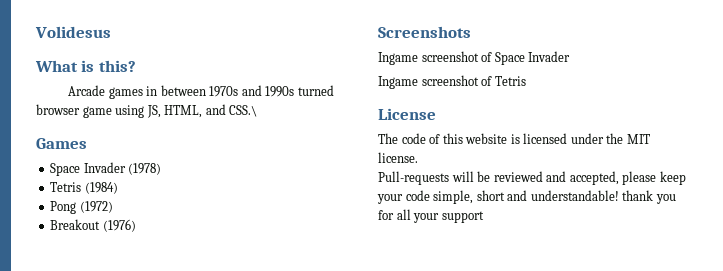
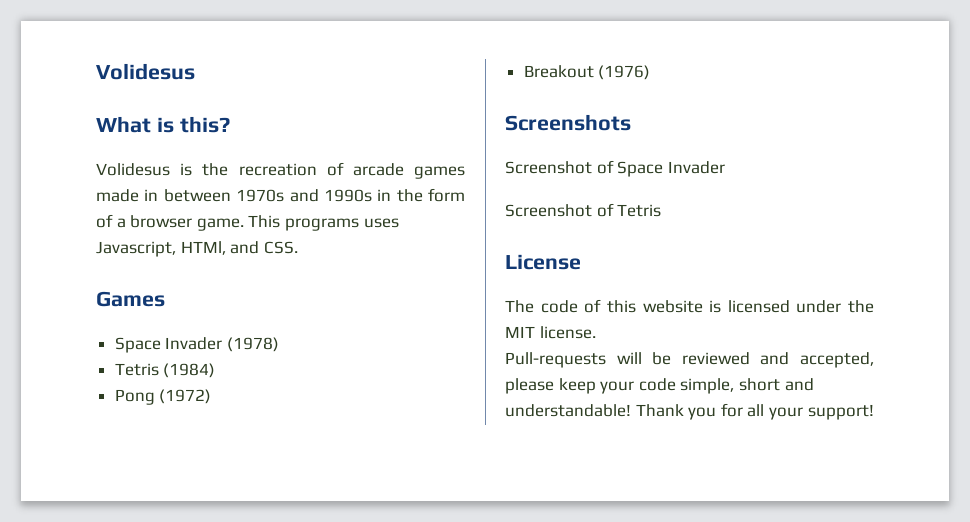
- Arcade games in between 1970s and 1990s turned browser game using JS, HTML, and CSS.\
+ Volidesus is the recreation of arcade games made in between 1970s and 1990s in the form of a browser game. This programs uses Javascript, HTMl, and CSS.
- Ingame screenshot of Space Invader
+ Screenshot of Space Invader
- Ingame screenshot of Tetris
+ Screenshot of Tetris
- Pull-requests will be reviewed and accepted, please keep your code simple, short and understandable! thank you for all your support
+ Pull-requests will be reviewed and accepted, please keep your code simple, short and understandable! Thank you for all your support!

